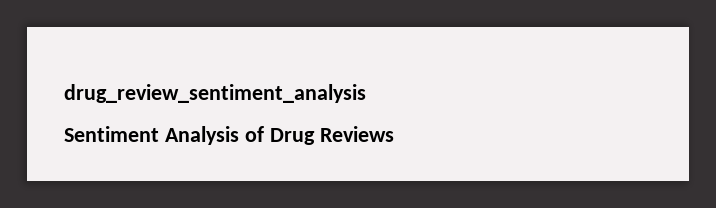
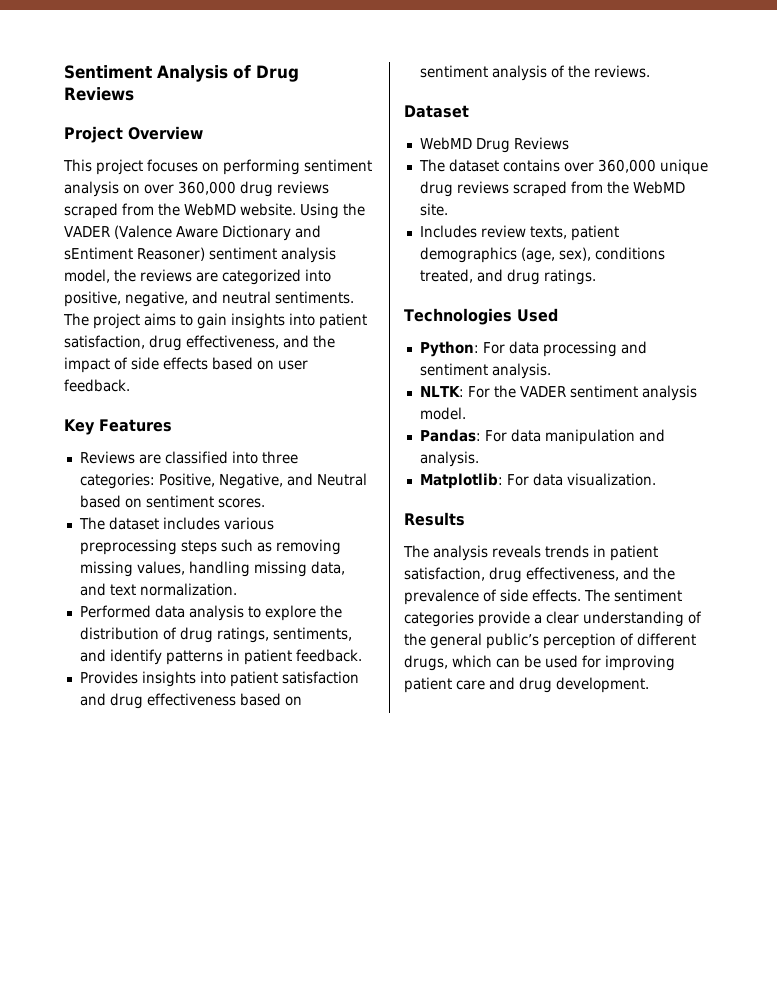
- drug_review_sentiment_analysis
+ Project Overview
+ This project focuses on performing sentiment analysis on over 360,000 drug reviews scraped from the WebMD website. Using the VADER (Valence Aware Dictionary and sEntiment Reasoner) sentiment analysis model, the reviews are categorized into positive, negative, and neutral sentiments. The project aims to gain insights into patient satisfaction, drug effectiveness, and the impact of side effects based on user feedback.
+ Key Features
+ Reviews are classified into three categories: Positive, Negative, and Neutral based on sentiment scores.
+ The dataset includes various preprocessing steps such as removing missing values, handling missing data, and text normalization.
+ Performed data analysis to explore the distribution of drug ratings, sentiments, and identify patterns in patient feedback.
+ Provides insights into patient satisfaction and drug effectiveness based on sentiment analysis of the reviews.
+ Dataset
+ WebMD Drug Reviews
+ The dataset contains over 360,000 unique drug reviews scraped from the WebMD site.
+ Includes review texts, patient demographics (age, sex), conditions treated, and drug ratings.
+ Technologies Used
+ Python: For data processing and sentiment analysis.
+ NLTK: For the VADER sentiment analysis model.
+ Pandas: For data manipulation and analysis.
+ Matplotlib: For data visualization.
+ Results
+ The analysis reveals trends in patient satisfaction, drug effectiveness, and the prevalence of side effects. The sentiment categories provide a clear understanding of the general public’s perception of different drugs, which can be used for improving patient care and drug development.

